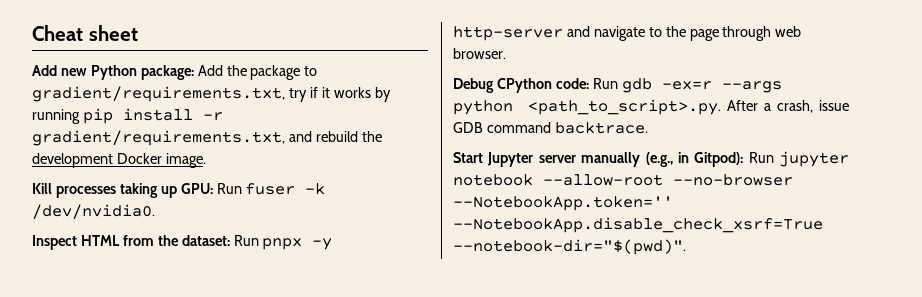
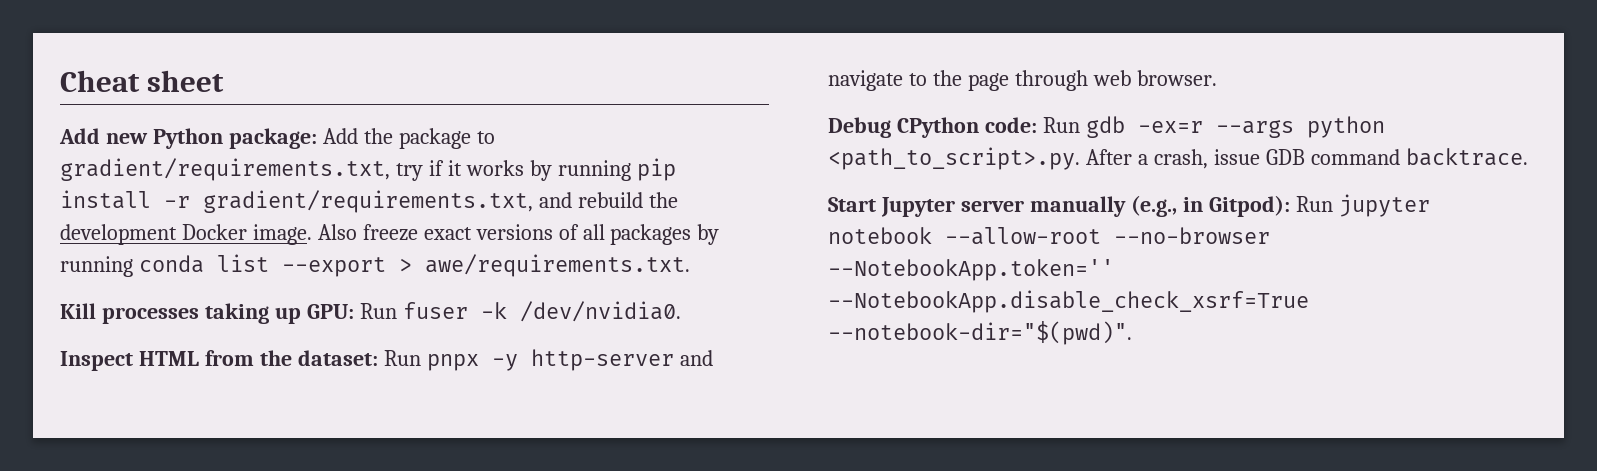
+ Also freeze exact versions of all packages by running conda list --export > awe/requirements.txt.

